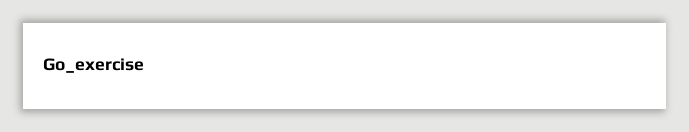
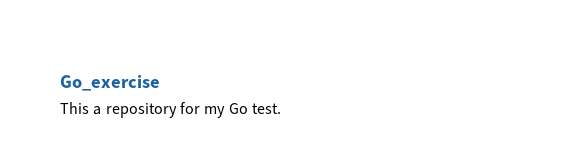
+ This a repository for my Go test.

